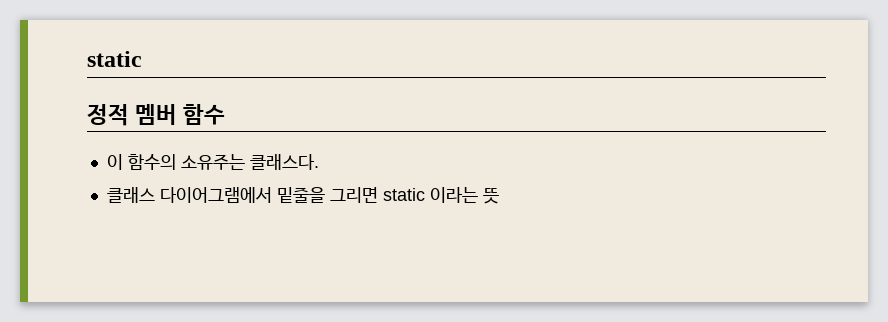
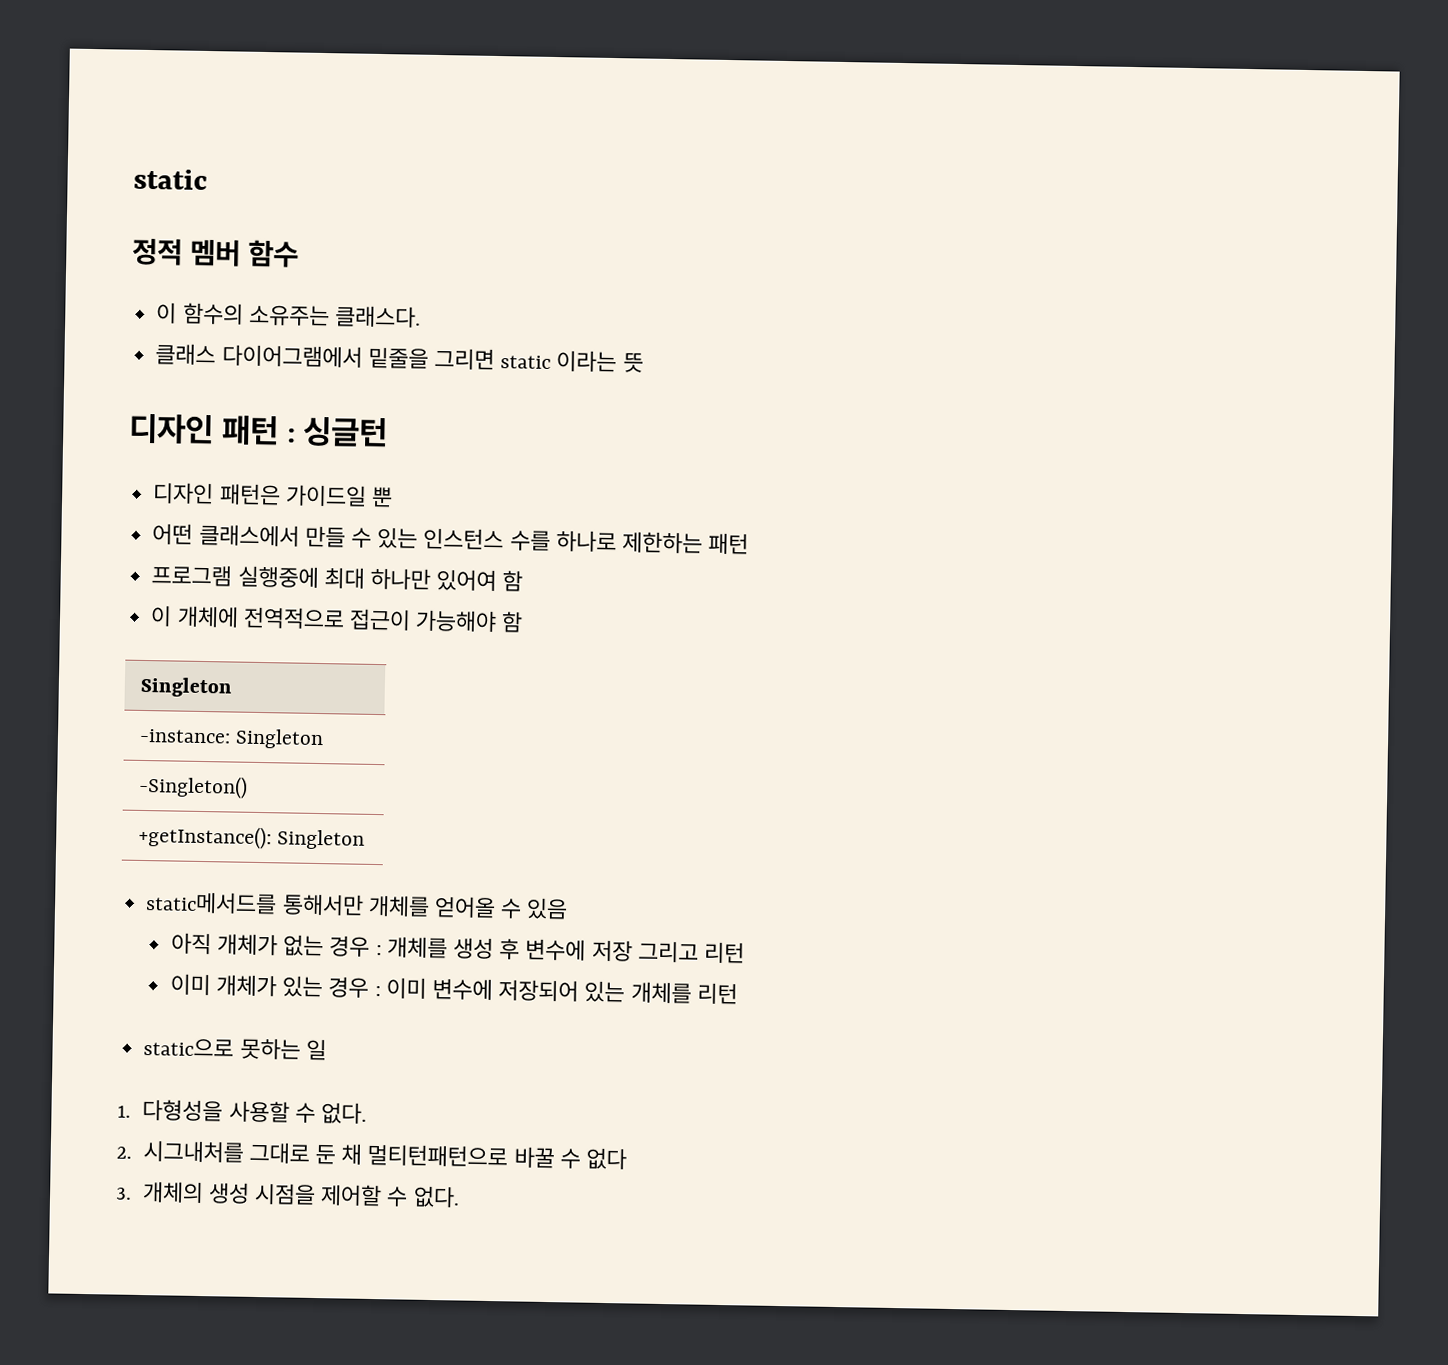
+ 디자인 패턴 : 싱글턴
+ 디자인 패턴은 가이드일 뿐
+ 어떤 클래스에서 만들 수 있는 인스턴스 수를 하나로 제한하는 패턴
+ 프로그램 실행중에 최대 하나만 있어여 함
+ 이 개체에 전역적으로 접근이 가능해야 함
+ Singleton
+ -instance: Singleton
+ -Singleton()
+ +getInstance(): Singleton
+ static메서드를 통해서만 개체를 얻어올 수 있음
+ 아직 개체가 없는 경우 : 개체를 생성 후 변수에 저장 그리고 리턴
+ 이미 개체가 있는 경우 : 이미 변수에 저장되어 있는 개체를 리턴
+ static으로 못하는 일
+ 1. 다형성을 사용할 수 없다.
+ 2. 시그내처를 그대로 둔 채 멀티턴패턴으로 바꿀 수 없다
+ 3. 개체의 생성 시점을 제어할 수 없다.

